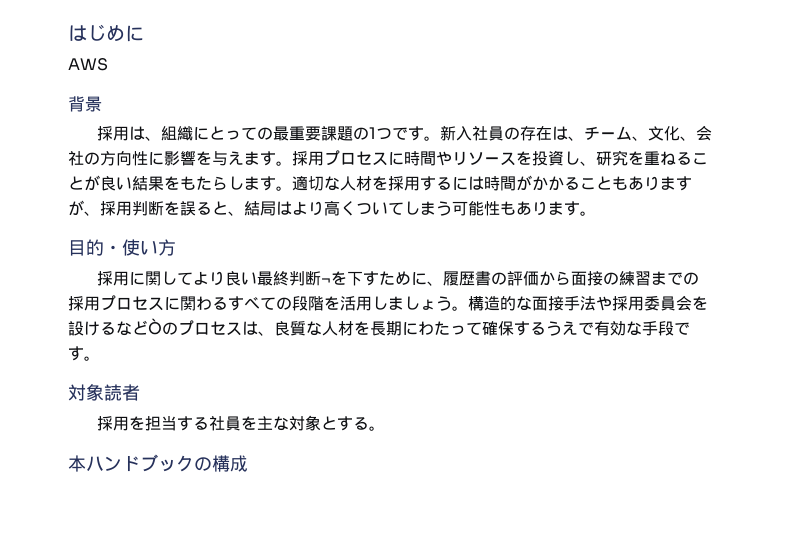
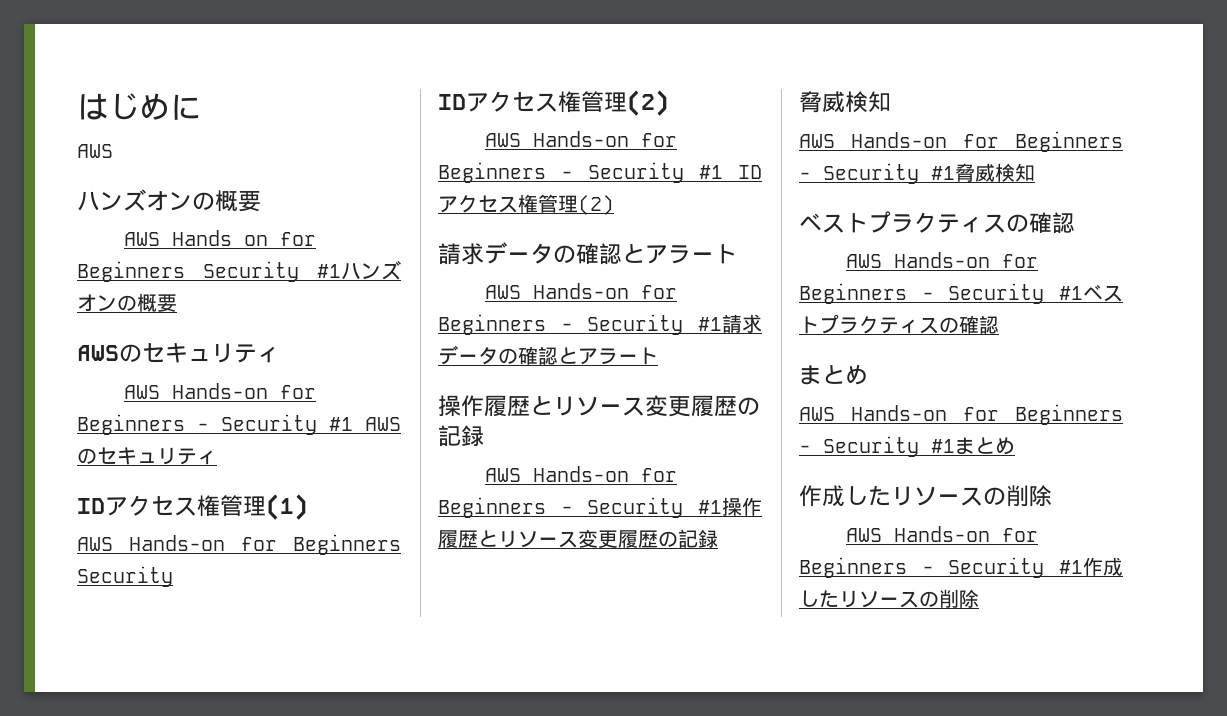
  はじめに
  AWS
- 背景
- 採用は、組織にとっての最重要課題の1つです。新入社員の存在は、チーム、文化、会社の方向性に影響を与えます。採用プロセスに時間やリソースを投資し、研究を重ねることが良い結果をもたらします。適切な人材を採用するには時間がかかることもありますが、採用判断を誤ると、結局はより高くついてしまう可能性もあります。
- 目的・使い方
- 採用に関してより良い最終判断¬を下すために、履歴書の評価から面接の練習までの採用プロセスに関わるすべての段階を活用しましょう。構造的な面接手法や採用委員会を設けるなどÒのプロセスは、良質な人材を長期にわたって確保するうえで有効な手段です。
- 対象読者
- 採用を担当する社員を主な対象とする。
- 本ハンドブックの構成
+ ハンズオンの概要
+ AWS Hands on for Beginners Security #1ハンズオンの概要
+ AWSのセキュリティ
+ AWS Hands-on for Beginners - Security #1 AWSのセキュリティ
+ IDアクセス権管理(1)
+ AWS Hands-on for Beginners Security
+ IDアクセス権管理(2)
+ AWS Hands-on for Beginners - Security #1 IDアクセス権管理(2)
+ 請求データの確認とアラート
+ AWS Hands-on for Beginners - Security #1請求データの確認とアラート
+ 操作履歴とリソース変更履歴の記録
+ AWS Hands-on for Beginners - Security #1操作履歴とリソース変更履歴の記録
+ 脅威検知
+ AWS Hands-on for Beginners - Security #1脅威検知
+ ベストプラクティスの確認
+ AWS Hands-on for Beginners - Security #1ベストプラクティスの確認
+ まとめ
+ AWS Hands-on for Beginners - Security #1まとめ
+ 作成したリソースの削除
+ AWS Hands-on for Beginners - Security #1作成したリソースの削除

